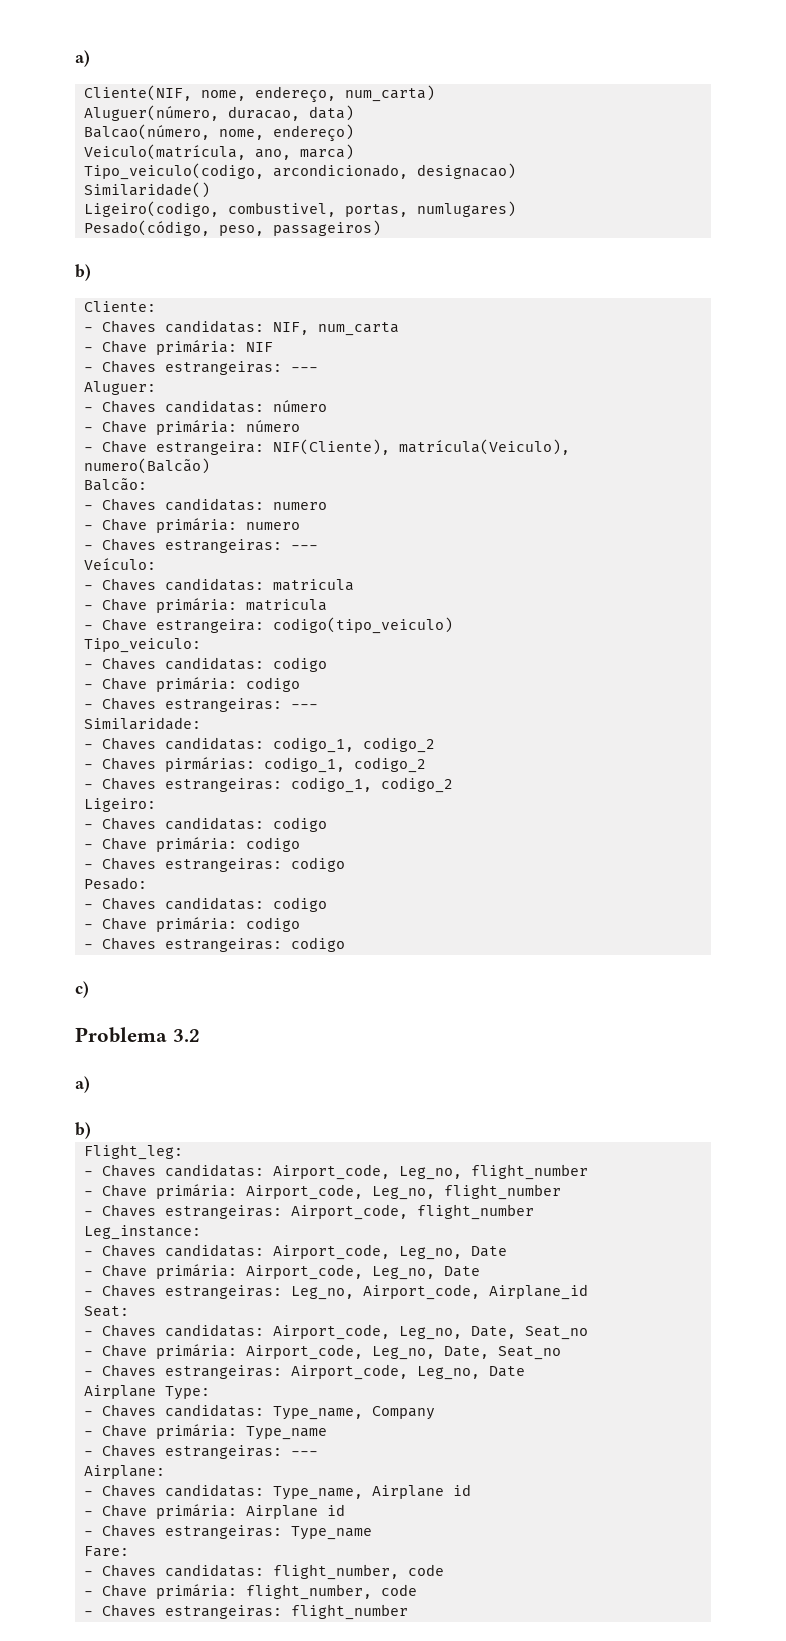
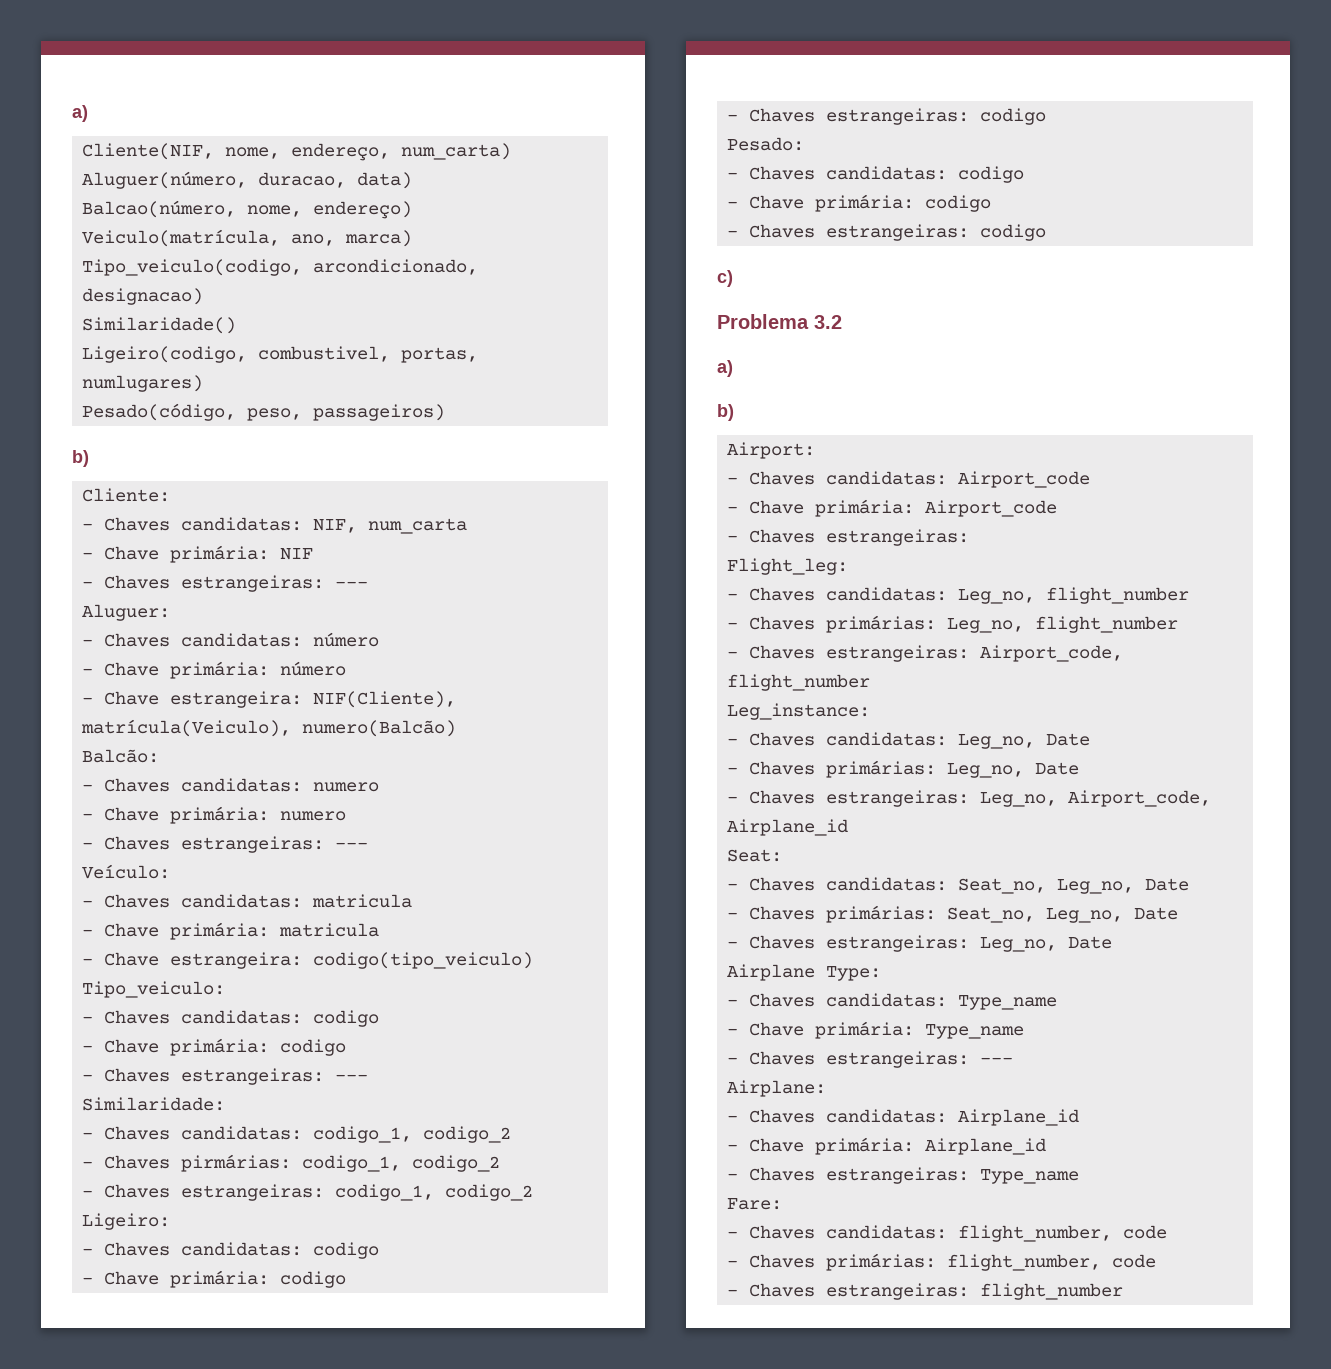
+ Airport:
+ - Chaves candidatas: Airport_code
+ - Chave primária: Airport_code
+ - Chaves estrangeiras:
- - Chaves candidatas: Airport_code, Leg_no, flight_number
- - Chave primária: Airport_code, Leg_no, flight_number
+ - Chaves candidatas: Leg_no, flight_number
+ - Chaves primárias: Leg_no, flight_number
- - Chaves candidatas: Airport_code, Leg_no, Date
- - Chave primária: Airport_code, Leg_no, Date
+ - Chaves candidatas: Leg_no, Date
+ - Chaves primárias: Leg_no, Date
- - Chaves candidatas: Airport_code, Leg_no, Date, Seat_no
- - Chave primária: Airport_code, Leg_no, Date, Seat_no
- - Chaves estrangeiras: Airport_code, Leg_no, Date
+ - Chaves candidatas: Seat_no, Leg_no, Date
+ - Chaves primárias: Seat_no, Leg_no, Date
+ - Chaves estrangeiras: Leg_no, Date
- - Chaves candidatas: Type_name, Company
+ - Chaves candidatas: Type_name
- - Chaves candidatas: Type_name, Airplane id
- - Chave primária: Airplane id
+ - Chaves candidatas: Airplane_id
+ - Chave primária: Airplane_id
- - Chave primária: flight_number, code
+ - Chaves primárias: flight_number, code

